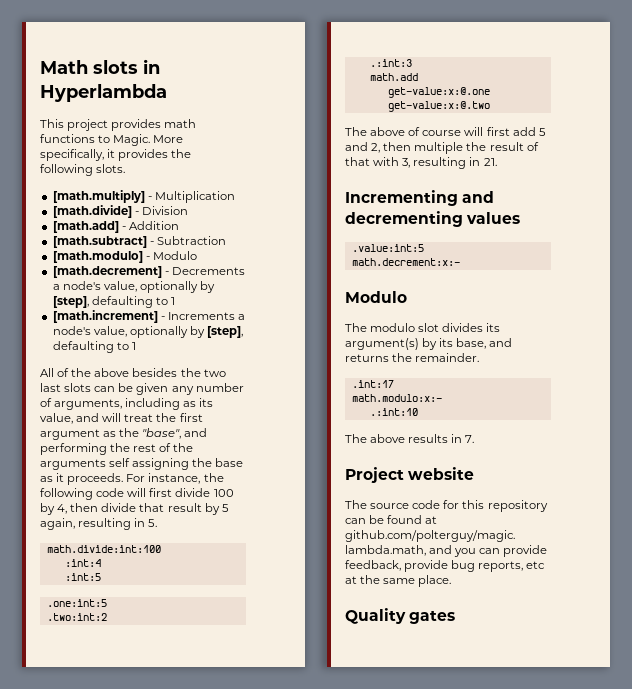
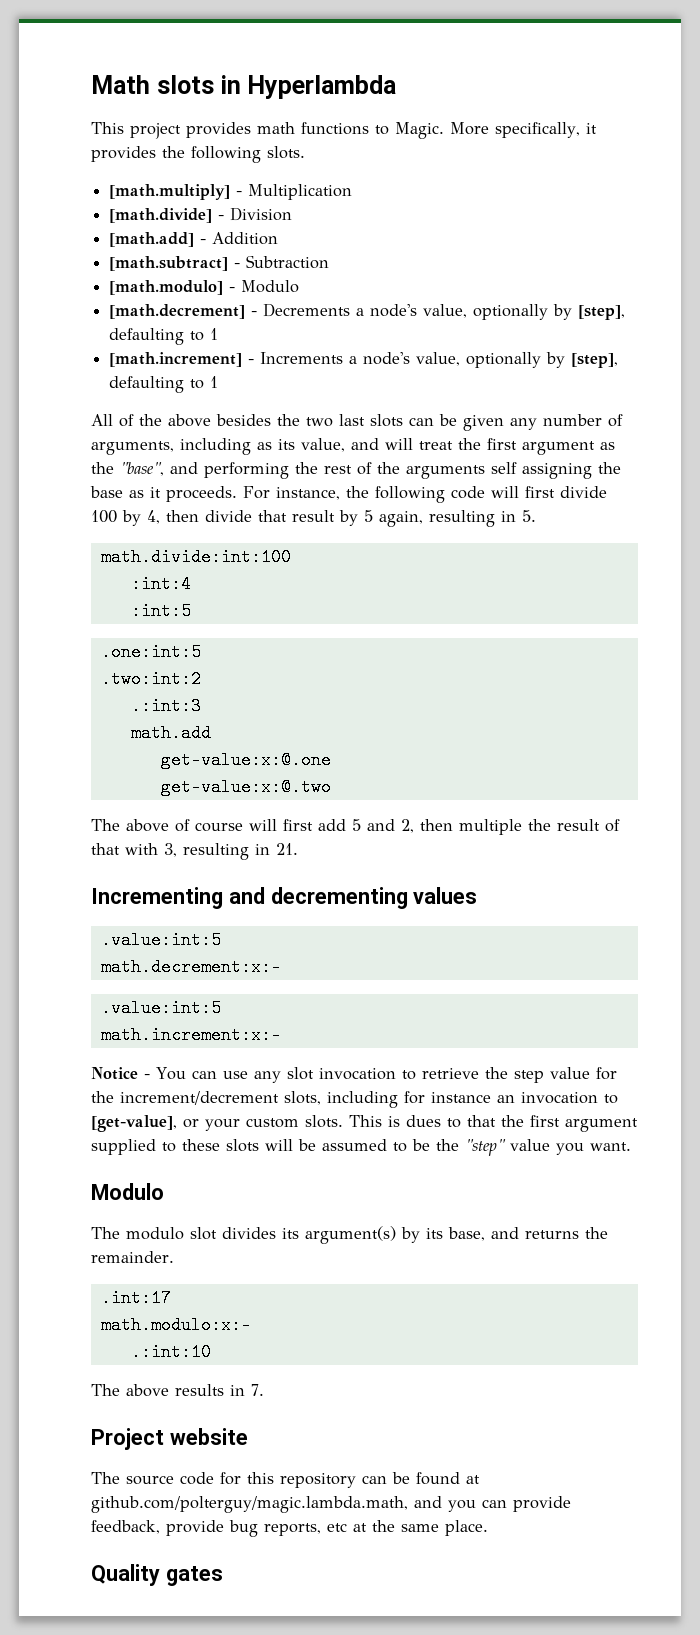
  math.decrement:x:-
+ .value:int:5
+ math.increment:x:-
+ Notice - You can use any slot invocation to retrieve the step value for the increment/decrement slots, including for instance an invocation to [get-value], or your custom slots. This is dues to that the first argument supplied to these slots will be assumed to be the "step" value you want.

